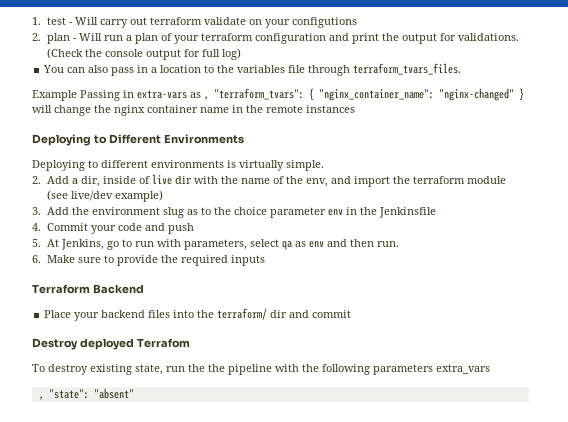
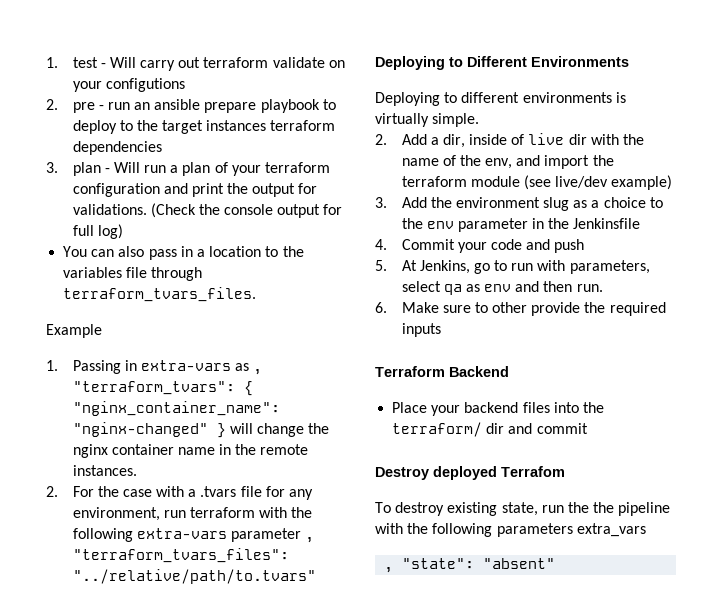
- 2. plan - Will run a plan of your terraform configuration and print the output for validations.
+ 2. pre - run an ansible prepare playbook to deploy to the target instances terraform dependencies
+ 3. plan - Will run a plan of your terraform configuration and print the output for validations.
- Example Passing in extra-vars as , "terraform_tvars": { "nginx_container_name": "nginx-changed" } will change the nginx container name in the remote instances
+ Example
+ 1. Passing in extra-vars as , "terraform_tvars": { "nginx_container_name": "nginx-changed" } will change the nginx container name in the remote instances.
+ 2. For the case with a .tvars file for any environment, run terraform with the following extra-vars parameter , "terraform_tvars_files": "../relative/path/to.tvars"
- 3. Add the environment slug as to the choice parameter env in the Jenkinsfile
+ 3. Add the environment slug as a choice to the env parameter in the Jenkinsfile
- 6. Make sure to provide the required inputs
+ 6. Make sure to other provide the required inputs

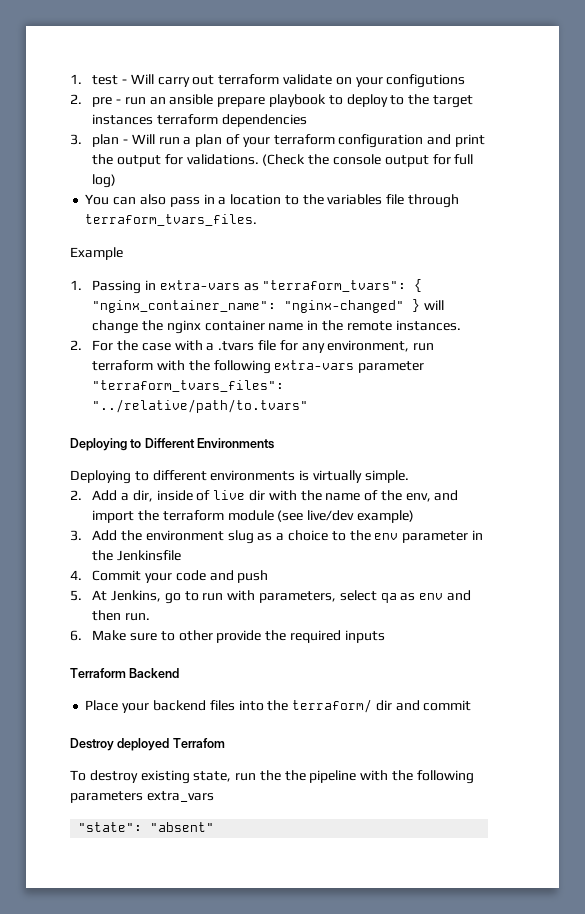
- 1. Passing in extra-vars as , "terraform_tvars": { "nginx_container_name": "nginx-changed" } will change the nginx container name in the remote instances.
+ 1. Passing in extra-vars as "terraform_tvars": { "nginx_container_name": "nginx-changed" } will change the nginx container name in the remote instances.
- 2. For the case with a .tvars file for any environment, run terraform with the following extra-vars parameter , "terraform_tvars_files": "../relative/path/to.tvars"
+ 2. For the case with a .tvars file for any environment, run terraform with the following extra-vars parameter "terraform_tvars_files": "../relative/path/to.tvars"
- , "state": "absent"
+ "state": "absent"

